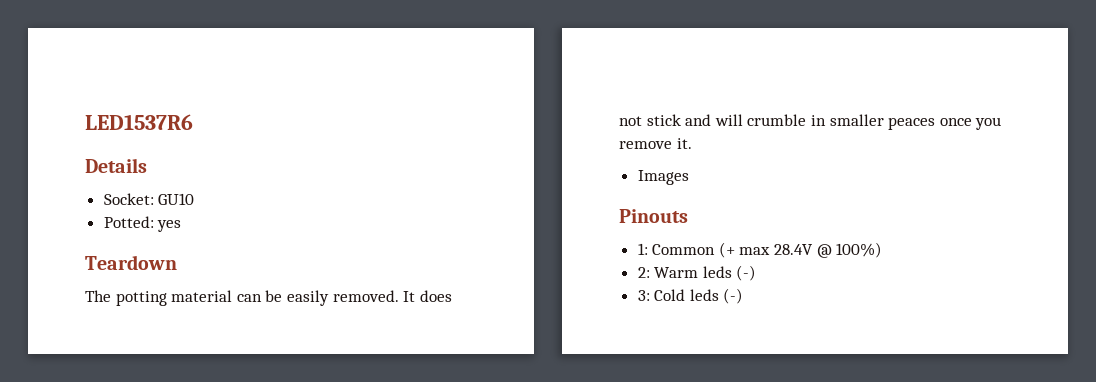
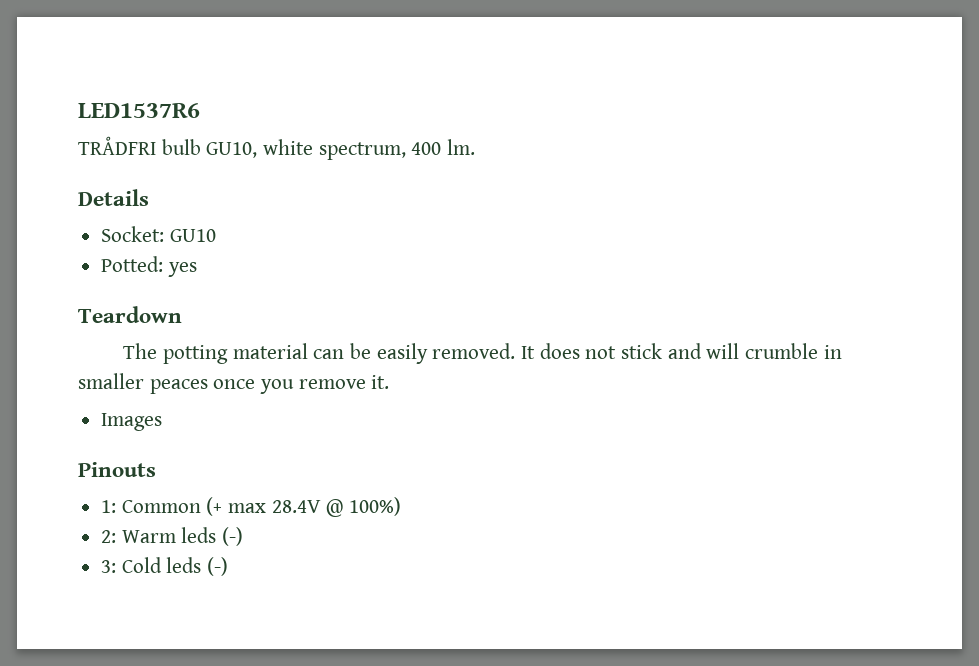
+ TRÅDFRI bulb GU10, white spectrum, 400 lm.

